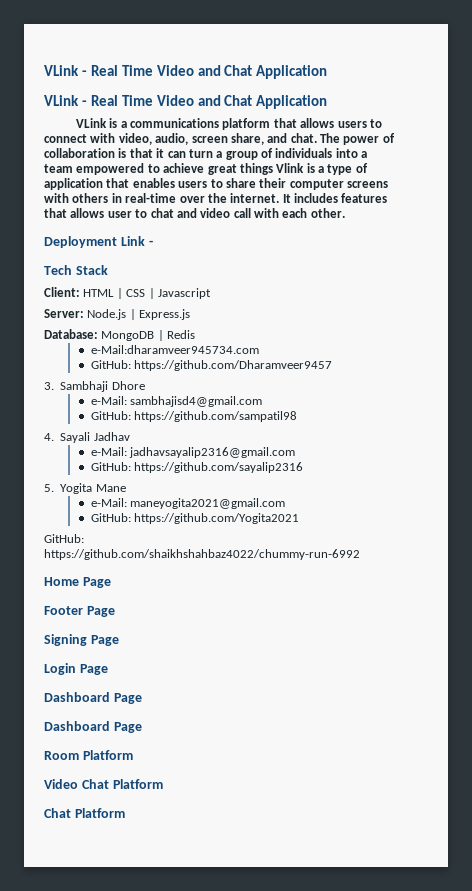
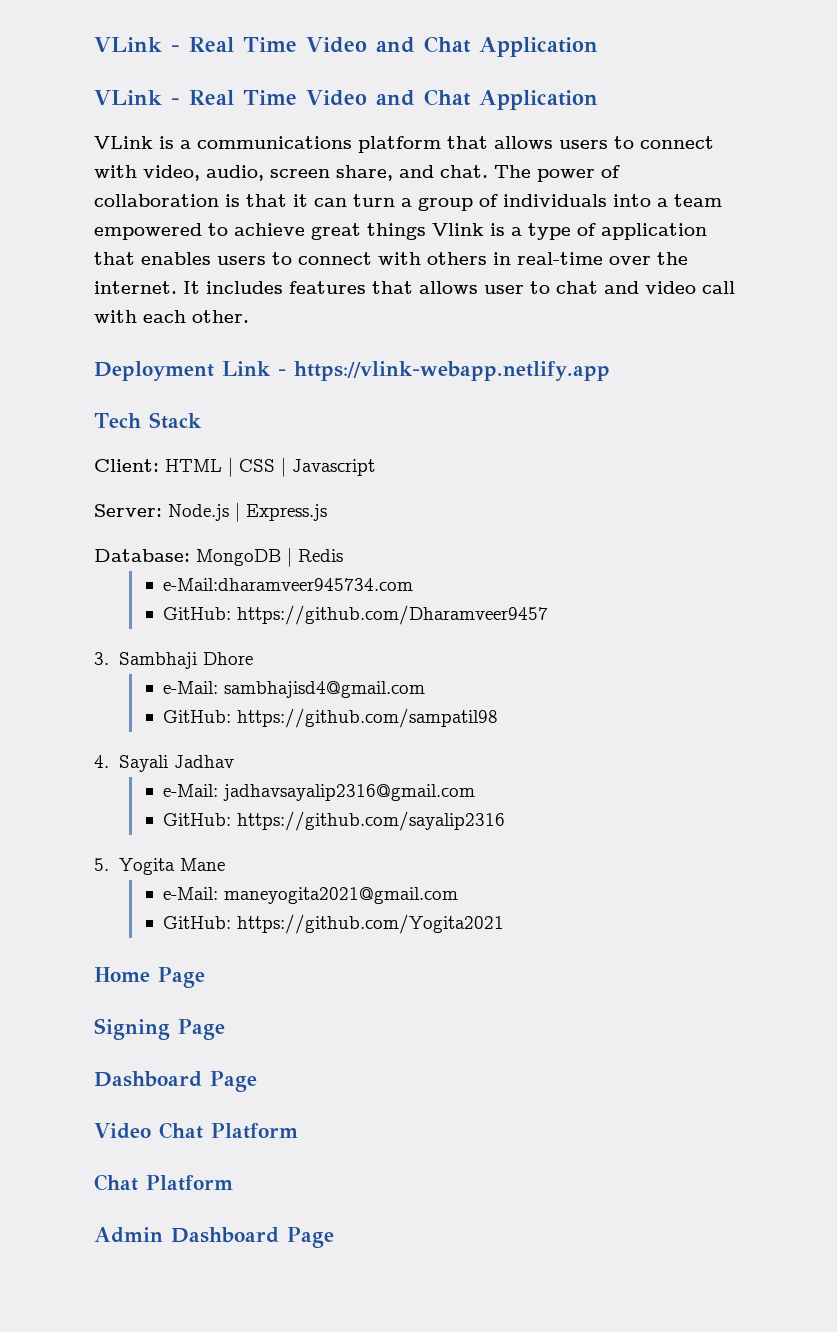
- The power of collaboration is that it can turn a group of individuals into a team empowered to achieve great things Vlink is a type of application that enables users to share their computer screens with others in real-time over the internet.
+ The power of collaboration is that it can turn a group of individuals into a team empowered to achieve great things Vlink is a type of application that enables users to connect with others in real-time over the internet.
- Deployment Link -
+ Deployment Link - https://vlink-webapp.netlify.app
- GitHub: https://github.com/shaikhshahbaz4022/chummy-run-6992
- Footer Page
  Signing Page
- Login Page
  Dashboard Page
- Dashboard Page
- Room Platform
+ Admin Dashboard Page

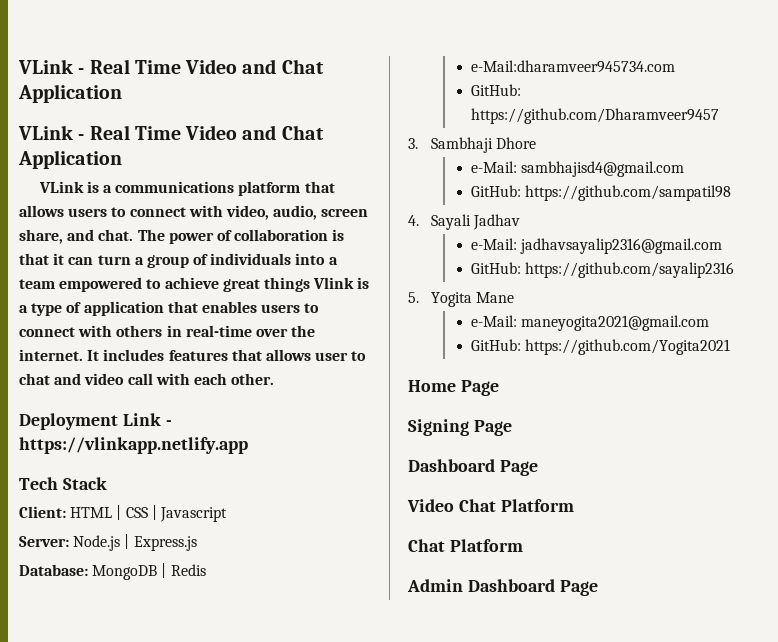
- Deployment Link - https://vlink-webapp.netlify.app
+ Deployment Link - https://vlinkapp.netlify.app

